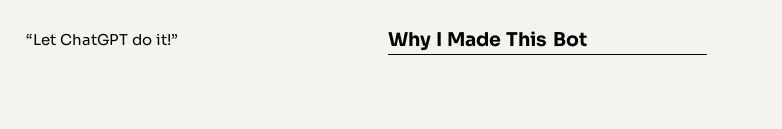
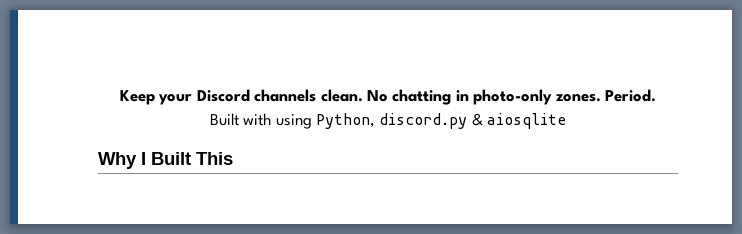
- “Let ChatGPT do it!”
+ Keep your Discord channels clean. No chatting in photo-only zones. Period.
+ Built with using Python, discord.py & aiosqlite
- Why I Made This Bot
+ Why I Built This

